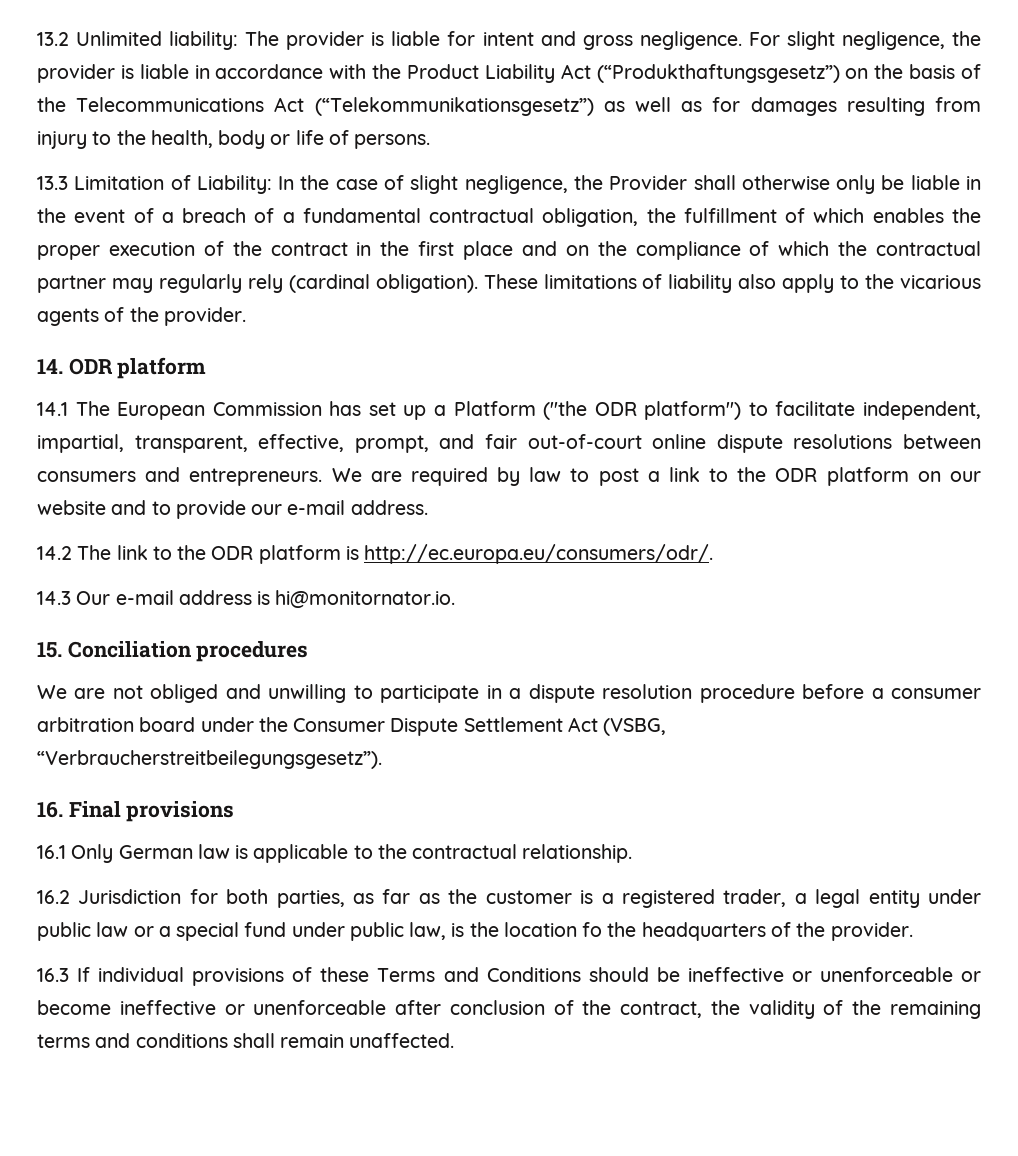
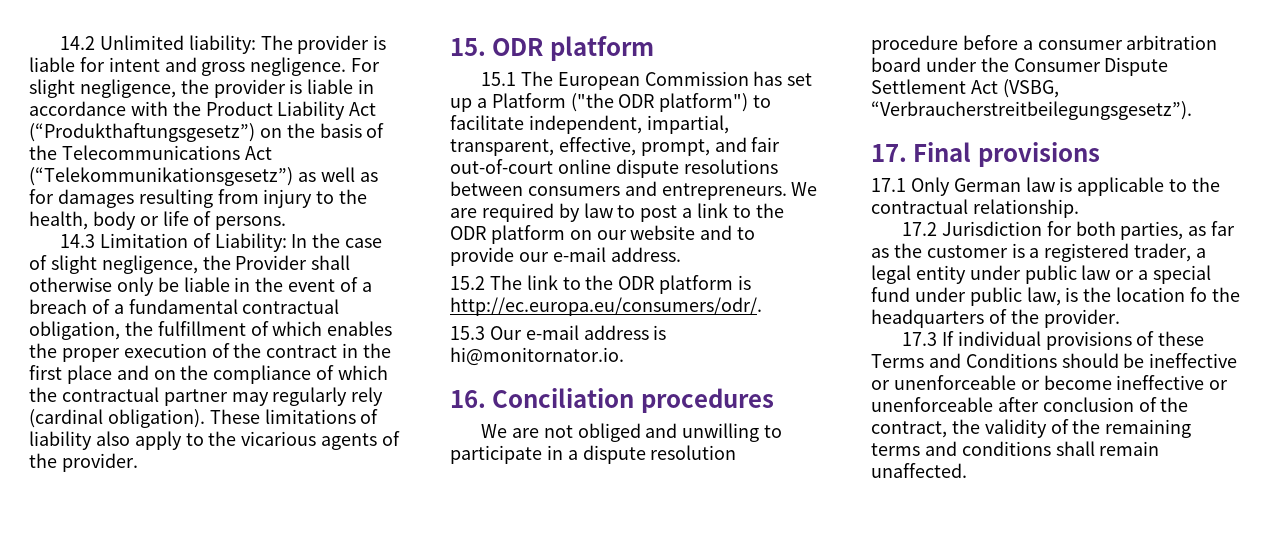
- 13.2 Unlimited liability: The provider is liable for intent and gross negligence.
+ 14.2 Unlimited liability: The provider is liable for intent and gross negligence.
- 13.3 Limitation of Liability: In the case of slight negligence, the Provider shall otherwise only be liable in the event of a breach of a fundamental contractual obligation, the fulfillment of which enables the proper execution of the contract in the first place and on the compliance of which the contractual partner may regularly rely (cardinal obligation).
+ 14.3 Limitation of Liability: In the case of slight negligence, the Provider shall otherwise only be liable in the event of a breach of a fundamental contractual obligation, the fulfillment of which enables the proper execution of the contract in the first place and on the compliance of which the contractual partner may regularly rely (cardinal obligation).
- 14. ODR platform
+ 15. ODR platform
- 14.1 The European Commission has set up a Platform ("the ODR platform") to facilitate independent, impartial, transparent, effective, prompt, and fair out-of-court online dispute resolutions between consumers and entrepreneurs.
+ 15.1 The European Commission has set up a Platform ("the ODR platform") to facilitate independent, impartial, transparent, effective, prompt, and fair out-of-court online dispute resolutions between consumers and entrepreneurs.
- 14.2 The link to the ODR platform is http://ec.europa.eu/consumers/odr/.
+ 15.2 The link to the ODR platform is http://ec.europa.eu/consumers/odr/.
- 14.3 Our e-mail address is hi@monitornator.io.
+ 15.3 Our e-mail address is hi@monitornator.io.
- 15. Conciliation procedures
+ 16. Conciliation procedures
- 16. Final provisions
+ 17. Final provisions
- 16.1 Only German law is applicable to the contractual relationship.
+ 17.1 Only German law is applicable to the contractual relationship.
- 16.2 Jurisdiction for both parties, as far as the customer is a registered trader, a legal entity under public law or a special fund under public law, is the location fo the headquarters of the provider.
+ 17.2 Jurisdiction for both parties, as far as the customer is a registered trader, a legal entity under public law or a special fund under public law, is the location fo the headquarters of the provider.
- 16.3 If individual provisions of these Terms and Conditions should be ineffective or unenforceable or become ineffective or unenforceable after conclusion of the contract, the validity of the remaining terms and conditions shall remain unaffected.
+ 17.3 If individual provisions of these Terms and Conditions should be ineffective or unenforceable or become ineffective or unenforceable after conclusion of the contract, the validity of the remaining terms and conditions shall remain unaffected.

